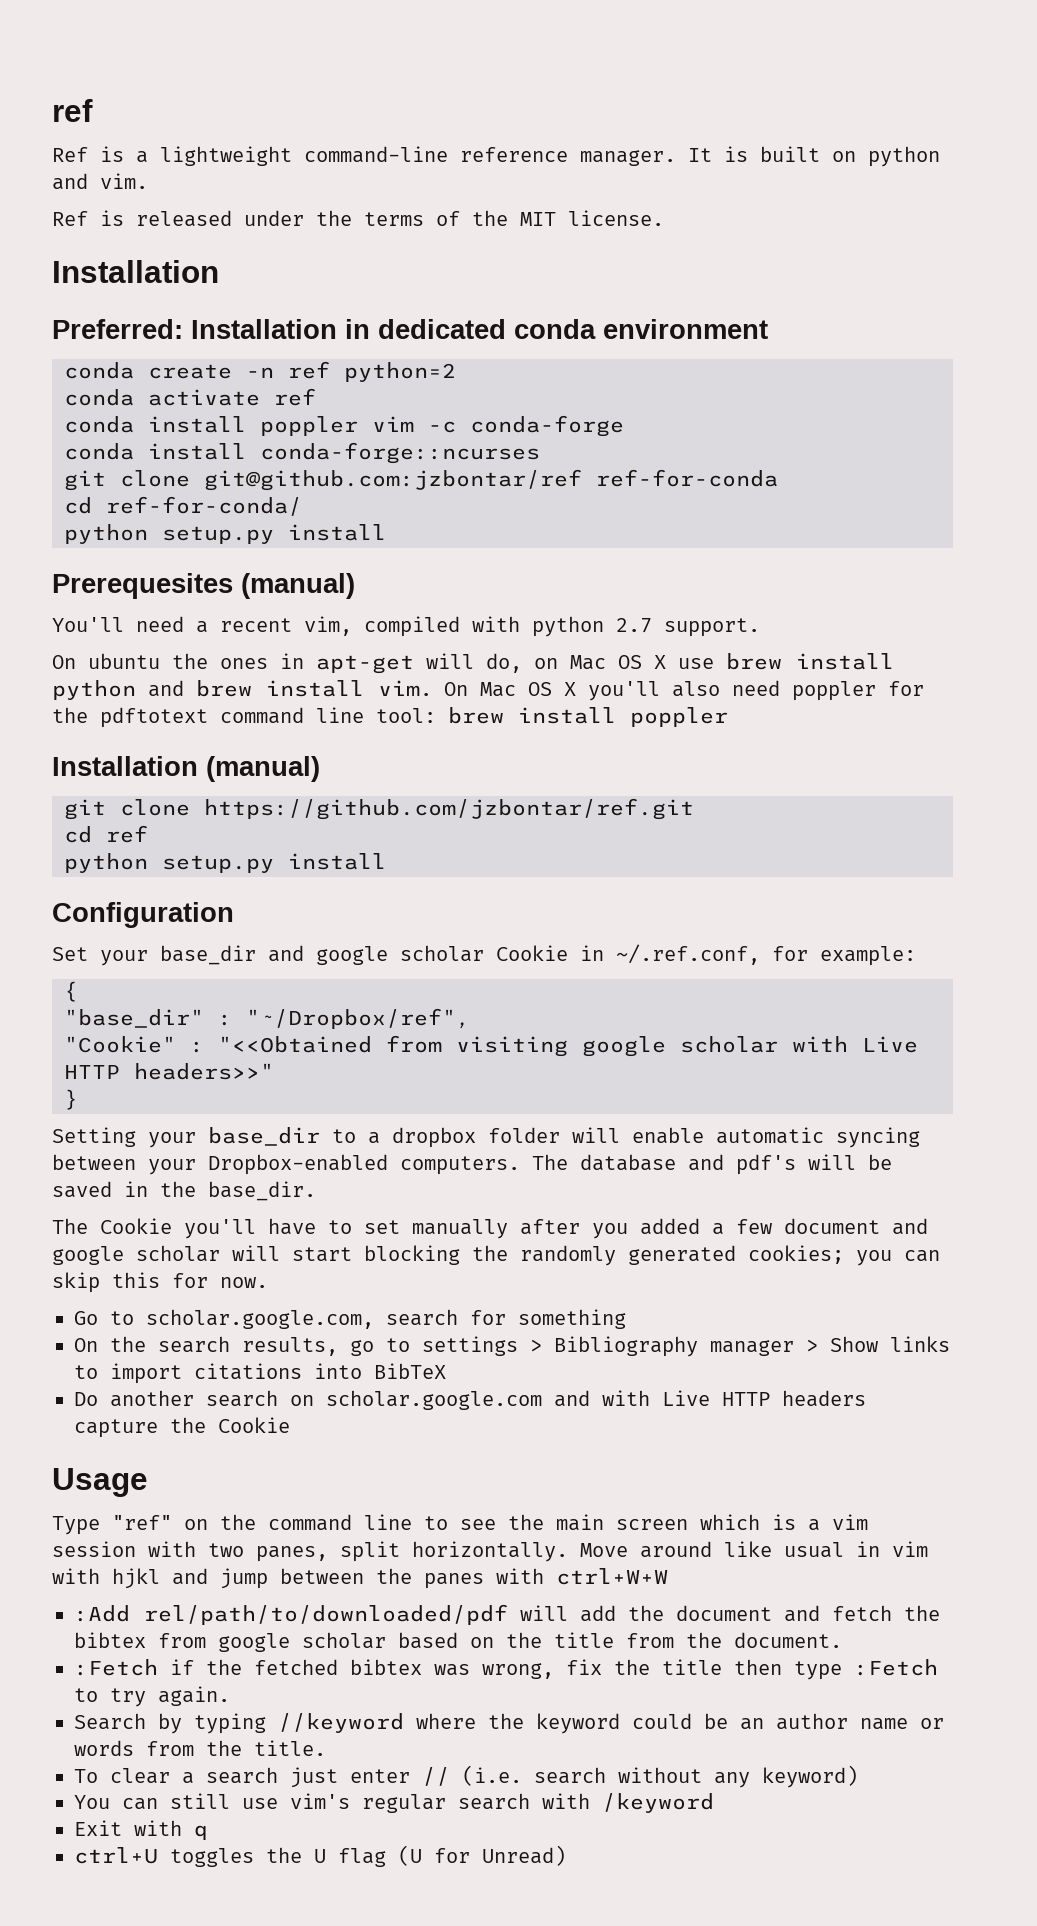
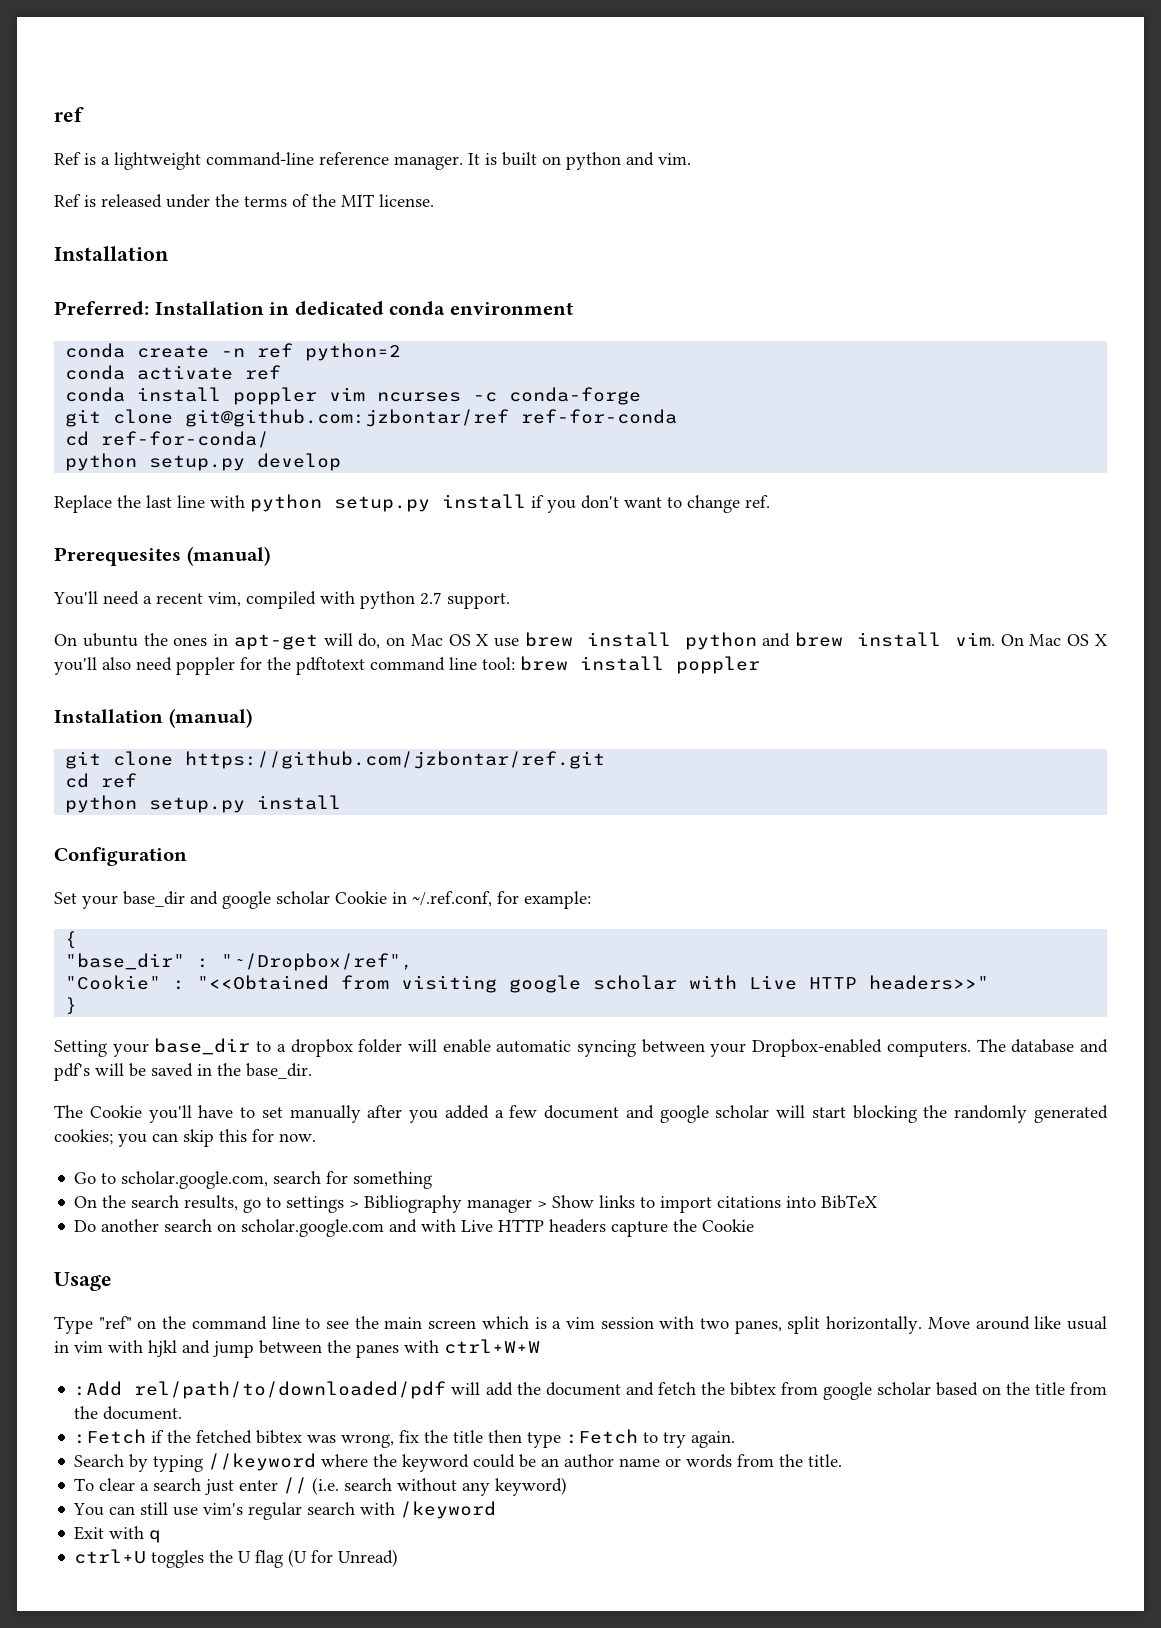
- conda install poppler vim -c conda-forge
+ conda install poppler vim ncurses -c conda-forge
- conda install conda-forge::ncurses
  cd ref-for-conda/
- python setup.py install
+ python setup.py develop
+ Replace the last line with python setup.py install if you don't want to change ref.

